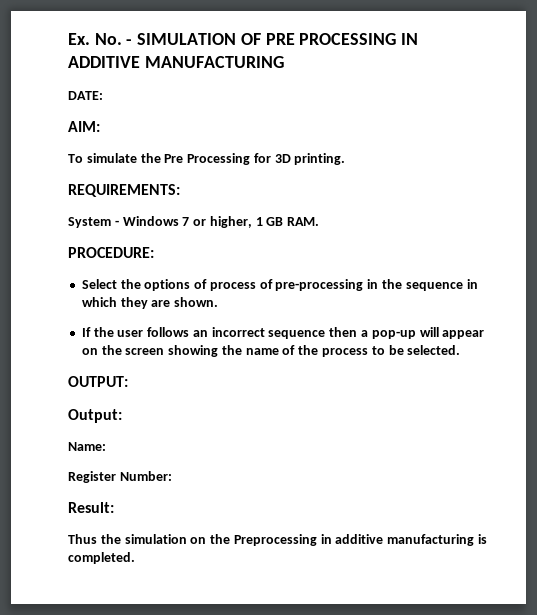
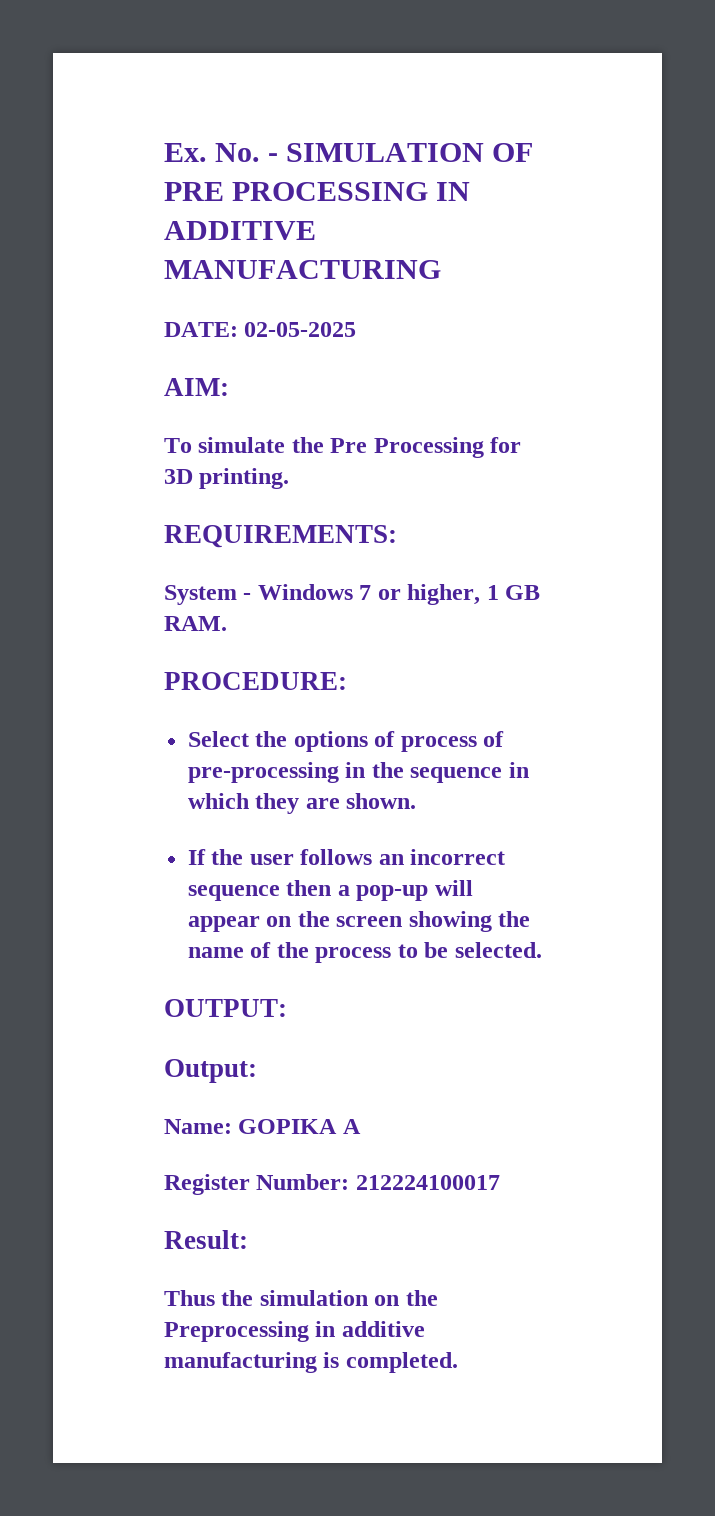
- DATE:
+ DATE: 02-05-2025
- Name:
+ Name: GOPIKA A
- Register Number:
+ Register Number: 212224100017

